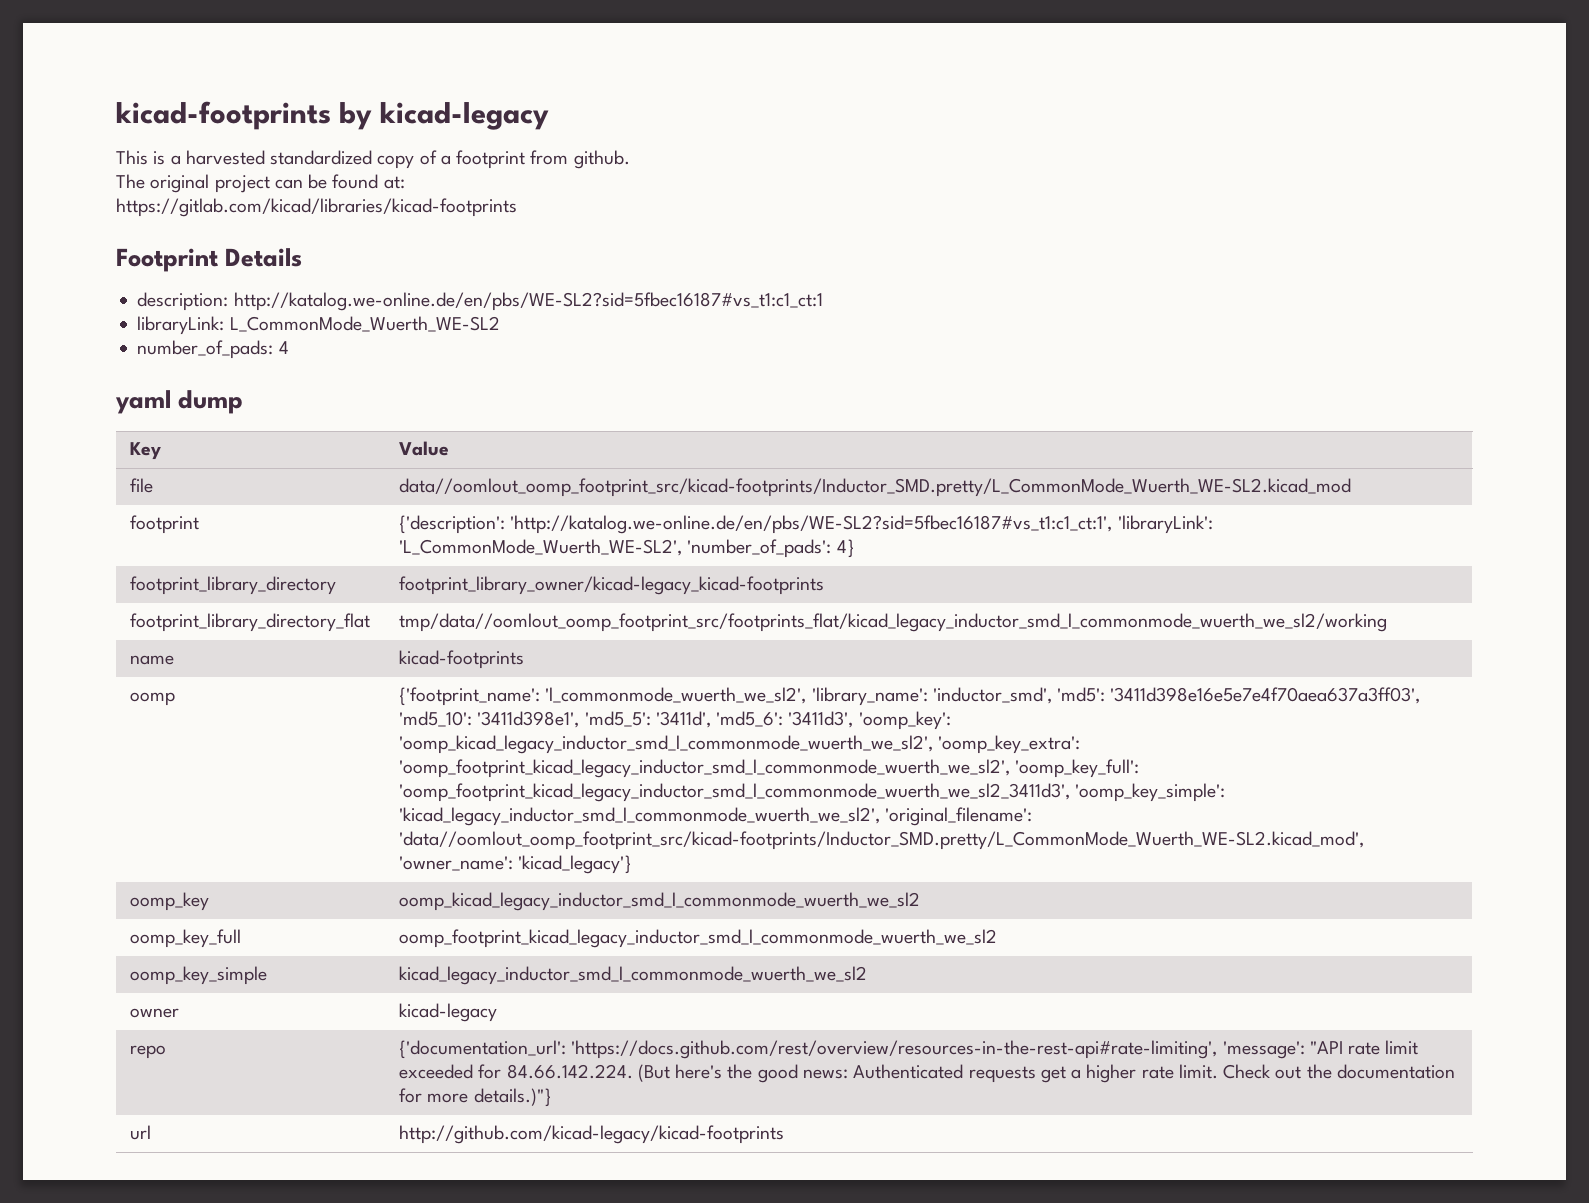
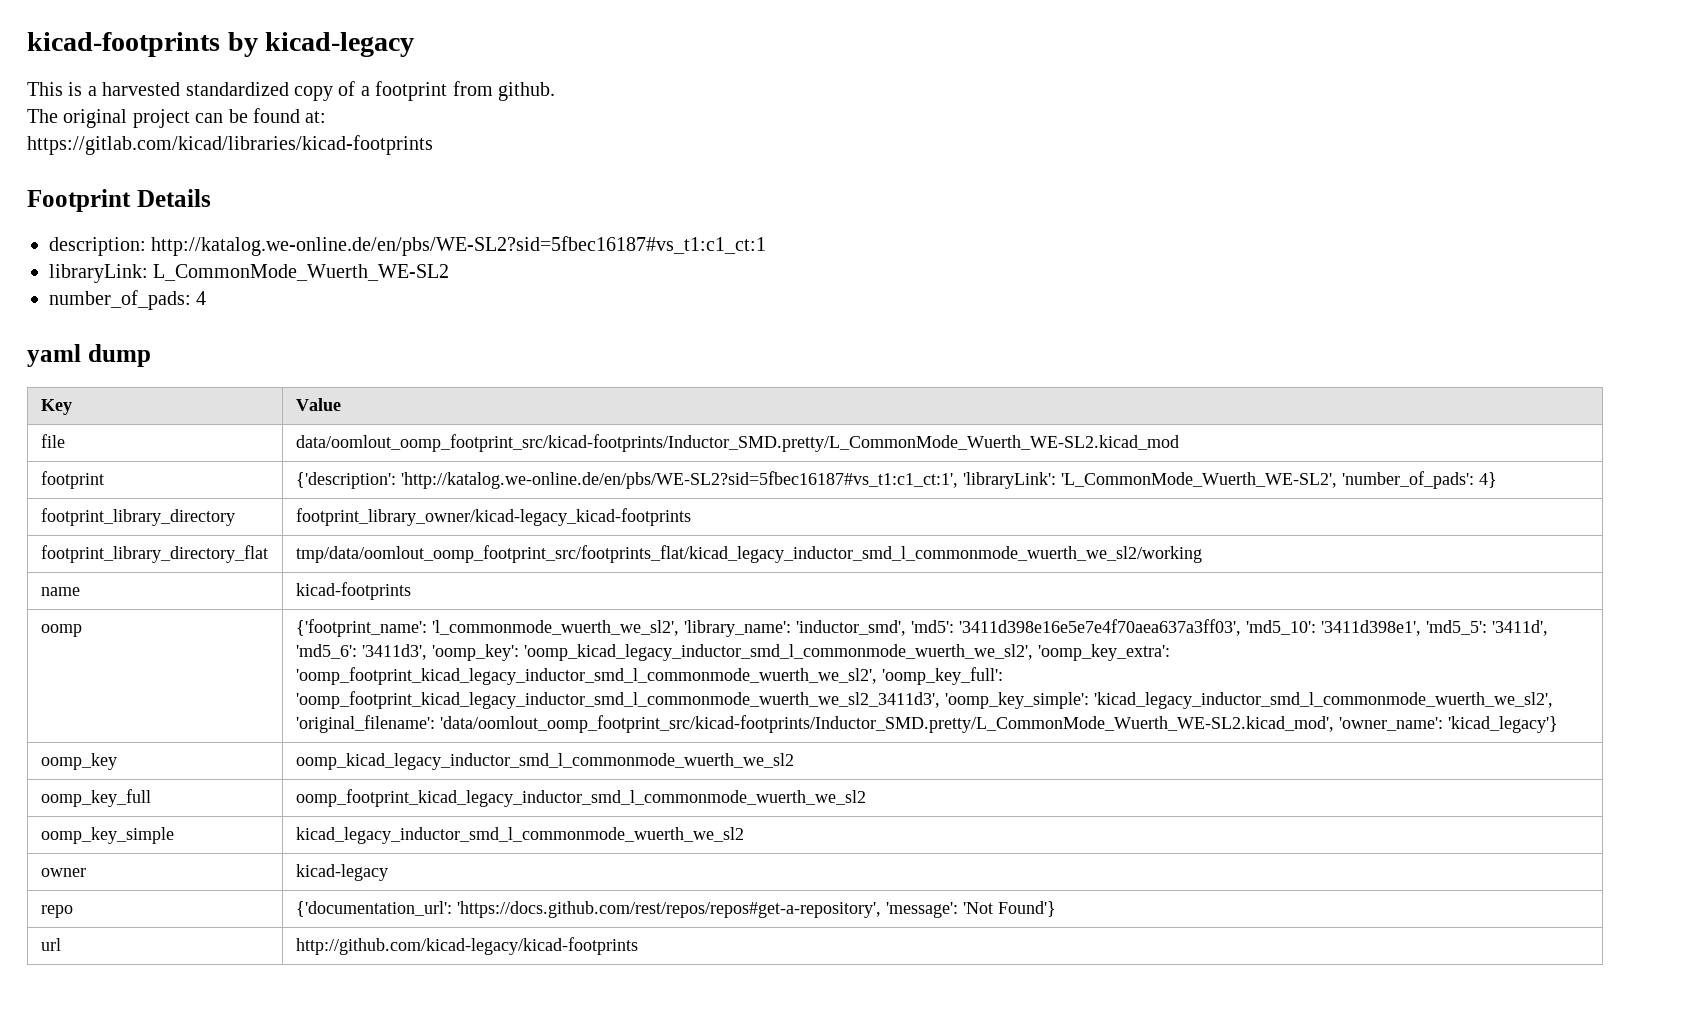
- file | data//oomlout_oomp_footprint_src/kicad-footprints/Inductor_SMD.pretty/L_CommonMode_Wuerth_WE-SL2.kicad_mod
+ file | data/oomlout_oomp_footprint_src/kicad-footprints/Inductor_SMD.pretty/L_CommonMode_Wuerth_WE-SL2.kicad_mod
- footprint_library_directory_flat | tmp/data//oomlout_oomp_footprint_src/footprints_flat/kicad_legacy_inductor_smd_l_commonmode_wuerth_we_sl2/working
+ footprint_library_directory_flat | tmp/data/oomlout_oomp_footprint_src/footprints_flat/kicad_legacy_inductor_smd_l_commonmode_wuerth_we_sl2/working
- oomp | {'footprint_name': 'l_commonmode_wuerth_we_sl2', 'library_name': 'inductor_smd', 'md5': '3411d398e16e5e7e4f70aea637a3ff03', 'md5_10': '3411d398e1', 'md5_5': '3411d', 'md5_6': '3411d3', 'oomp_key': 'oomp_kicad_legacy_inductor_smd_l_commonmode_wuerth_we_sl2', 'oomp_key_extra': 'oomp_footprint_kicad_legacy_inductor_smd_l_commonmode_wuerth_we_sl2', 'oomp_key_full': 'oomp_footprint_kicad_legacy_inductor_smd_l_commonmode_wuerth_we_sl2_3411d3', 'oomp_key_simple': 'kicad_legacy_inductor_smd_l_commonmode_wuerth_we_sl2', 'original_filename': 'data//oomlout_oomp_footprint_src/kicad-footprints/Inductor_SMD.pretty/L_CommonMode_Wuerth_WE-SL2.kicad_mod', 'owner_name': 'kicad_legacy'}
+ oomp | {'footprint_name': 'l_commonmode_wuerth_we_sl2', 'library_name': 'inductor_smd', 'md5': '3411d398e16e5e7e4f70aea637a3ff03', 'md5_10': '3411d398e1', 'md5_5': '3411d', 'md5_6': '3411d3', 'oomp_key': 'oomp_kicad_legacy_inductor_smd_l_commonmode_wuerth_we_sl2', 'oomp_key_extra': 'oomp_footprint_kicad_legacy_inductor_smd_l_commonmode_wuerth_we_sl2', 'oomp_key_full': 'oomp_footprint_kicad_legacy_inductor_smd_l_commonmode_wuerth_we_sl2_3411d3', 'oomp_key_simple': 'kicad_legacy_inductor_smd_l_commonmode_wuerth_we_sl2', 'original_filename': 'data/oomlout_oomp_footprint_src/kicad-footprints/Inductor_SMD.pretty/L_CommonMode_Wuerth_WE-SL2.kicad_mod', 'owner_name': 'kicad_legacy'}
- repo | {'documentation_url': 'https://docs.github.com/rest/overview/resources-in-the-rest-api#rate-limiting', 'message': "API rate limit exceeded for 84.66.142.224. (But here's the good news: Authenticated requests get a higher rate limit. Check out the documentation for more details.)"}
+ repo | {'documentation_url': 'https://docs.github.com/rest/repos/repos#get-a-repository', 'message': 'Not Found'}

